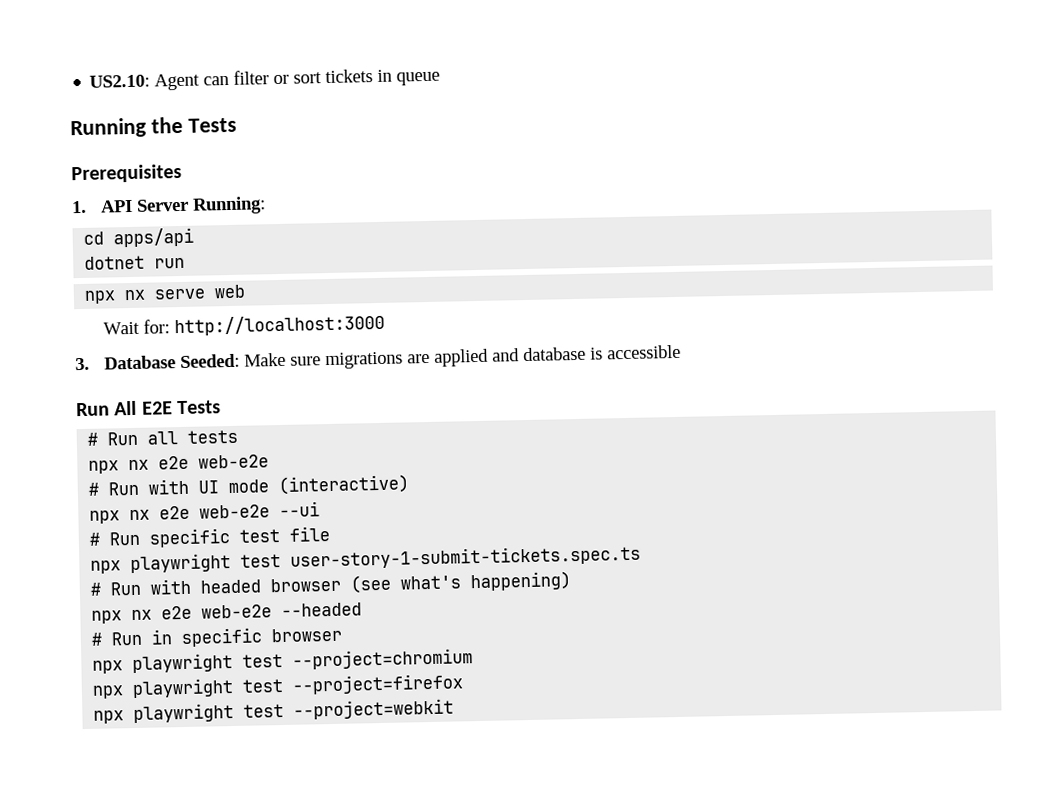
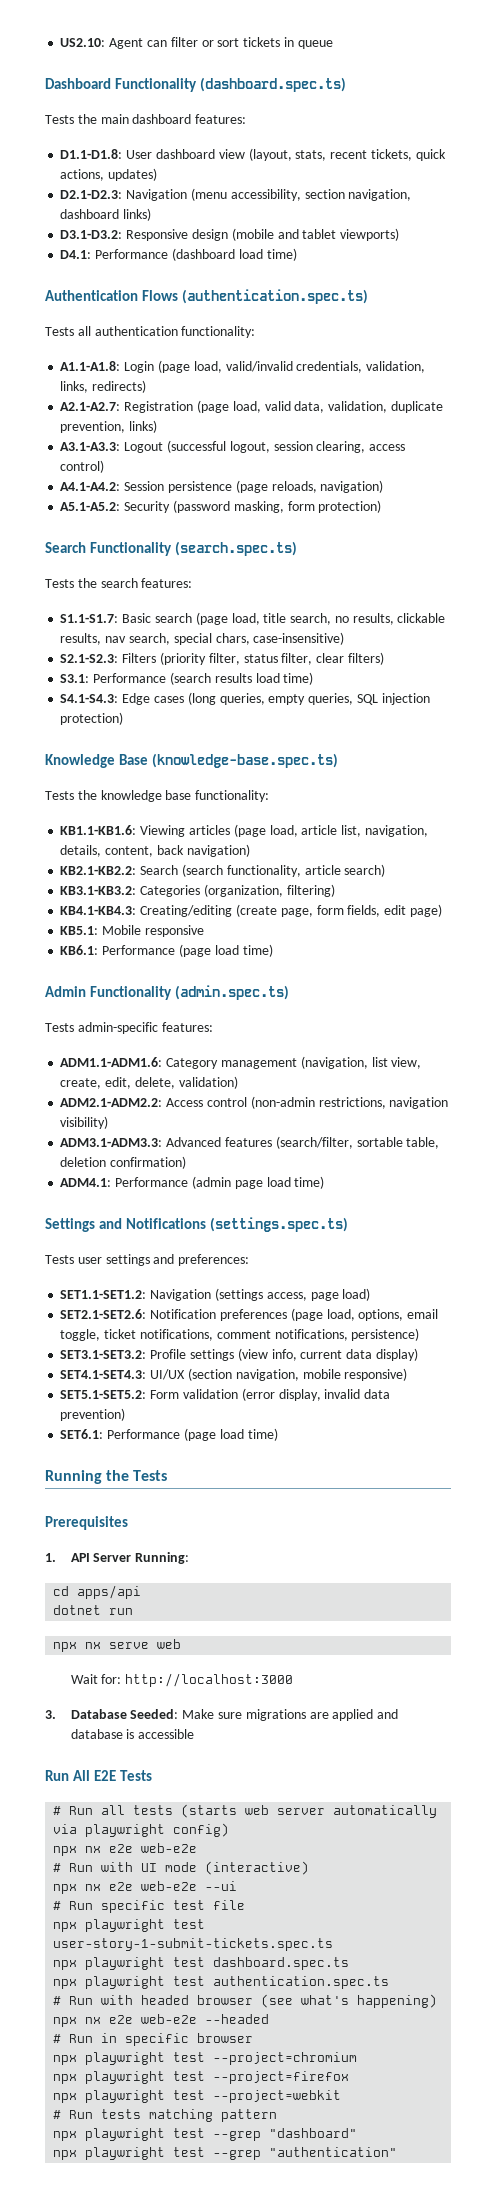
+ Dashboard Functionality (dashboard.spec.ts)
+ Tests the main dashboard features:
+ D1.1-D1.8: User dashboard view (layout, stats, recent tickets, quick actions, updates)
+ D2.1-D2.3: Navigation (menu accessibility, section navigation, dashboard links)
+ D3.1-D3.2: Responsive design (mobile and tablet viewports)
+ D4.1: Performance (dashboard load time)
+ Authentication Flows (authentication.spec.ts)
+ Tests all authentication functionality:
+ A1.1-A1.8: Login (page load, valid/invalid credentials, validation, links, redirects)
+ A2.1-A2.7: Registration (page load, valid data, validation, duplicate prevention, links)
+ A3.1-A3.3: Logout (successful logout, session clearing, access control)
+ A4.1-A4.2: Session persistence (page reloads, navigation)
+ A5.1-A5.2: Security (password masking, form protection)
+ Search Functionality (search.spec.ts)
+ Tests the search features:
+ S1.1-S1.7: Basic search (page load, title search, no results, clickable results, nav search, special chars, case-insensitive)
+ S2.1-S2.3: Filters (priority filter, status filter, clear filters)
+ S3.1: Performance (search results load time)
+ S4.1-S4.3: Edge cases (long queries, empty queries, SQL injection protection)
+ Knowledge Base (knowledge-base.spec.ts)
+ Tests the knowledge base functionality:
+ KB1.1-KB1.6: Viewing articles (page load, article list, navigation, details, content, back navigation)
+ KB2.1-KB2.2: Search (search functionality, article search)
+ KB3.1-KB3.2: Categories (organization, filtering)
+ KB4.1-KB4.3: Creating/editing (create page, form fields, edit page)
+ KB5.1: Mobile responsive
+ KB6.1: Performance (page load time)
+ Admin Functionality (admin.spec.ts)
+ Tests admin-specific features:
+ ADM1.1-ADM1.6: Category management (navigation, list view, create, edit, delete, validation)
+ ADM2.1-ADM2.2: Access control (non-admin restrictions, navigation visibility)
+ ADM3.1-ADM3.3: Advanced features (search/filter, sortable table, deletion confirmation)
+ ADM4.1: Performance (admin page load time)
+ Settings and Notifications (settings.spec.ts)
+ Tests user settings and preferences:
+ SET1.1-SET1.2: Navigation (settings access, page load)
+ SET2.1-SET2.6: Notification preferences (page load, options, email toggle, ticket notifications, comment notifications, persistence)
+ SET3.1-SET3.2: Profile settings (view info, current data display)
+ SET4.1-SET4.3: UI/UX (section navigation, mobile responsive)
+ SET5.1-SET5.2: Form validation (error display, invalid data prevention)
+ SET6.1: Performance (page load time)
- # Run all tests
+ # Run all tests (starts web server automatically via playwright config)
+ npx playwright test dashboard.spec.ts
+ npx playwright test authentication.spec.ts
+ # Run tests matching pattern
+ npx playwright test --grep "dashboard"
+ npx playwright test --grep "authentication"

